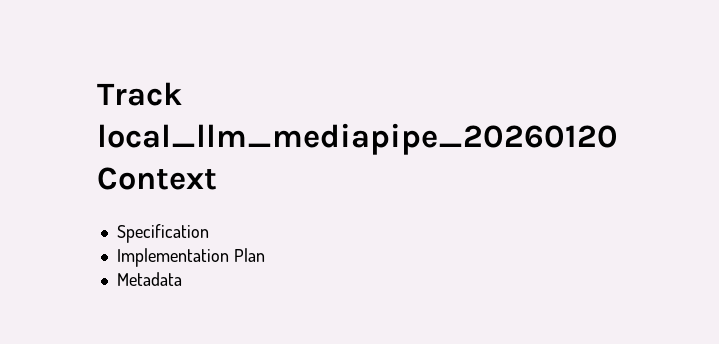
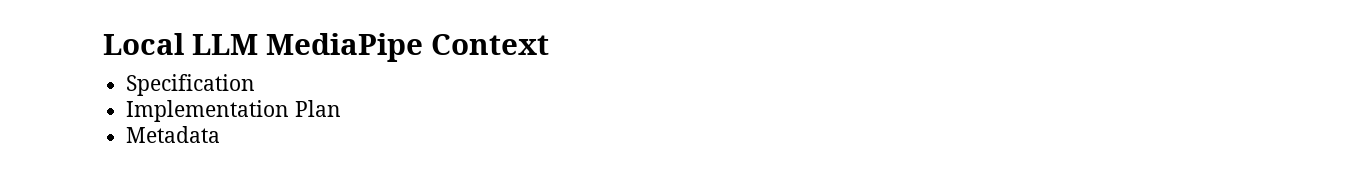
- Track local_llm_mediapipe_20260120 Context
+ Local LLM MediaPipe Context

